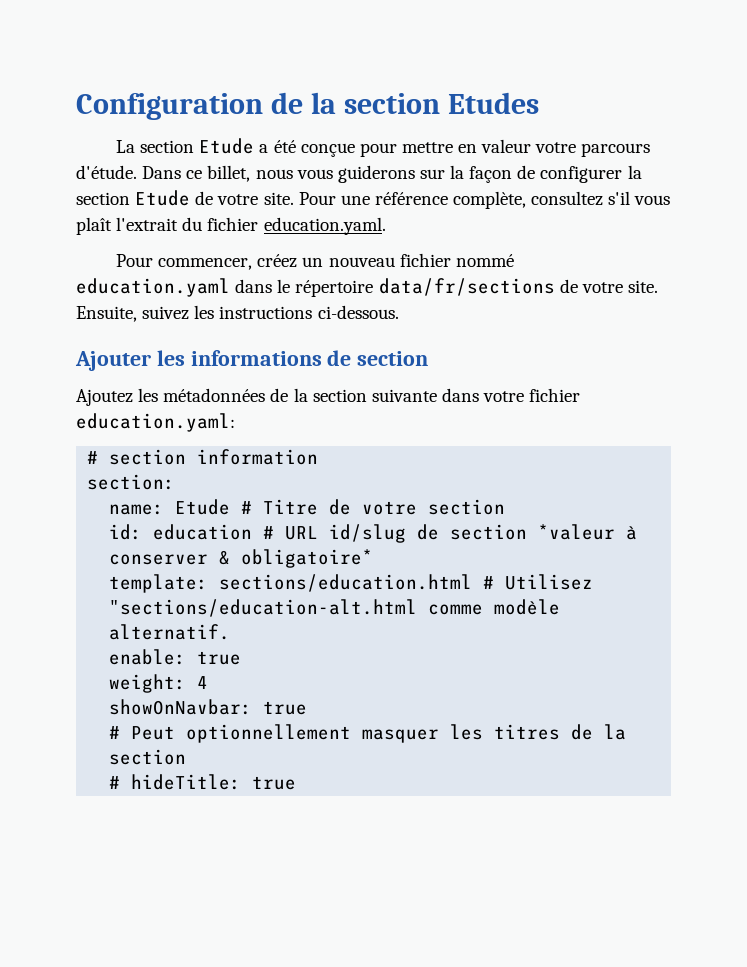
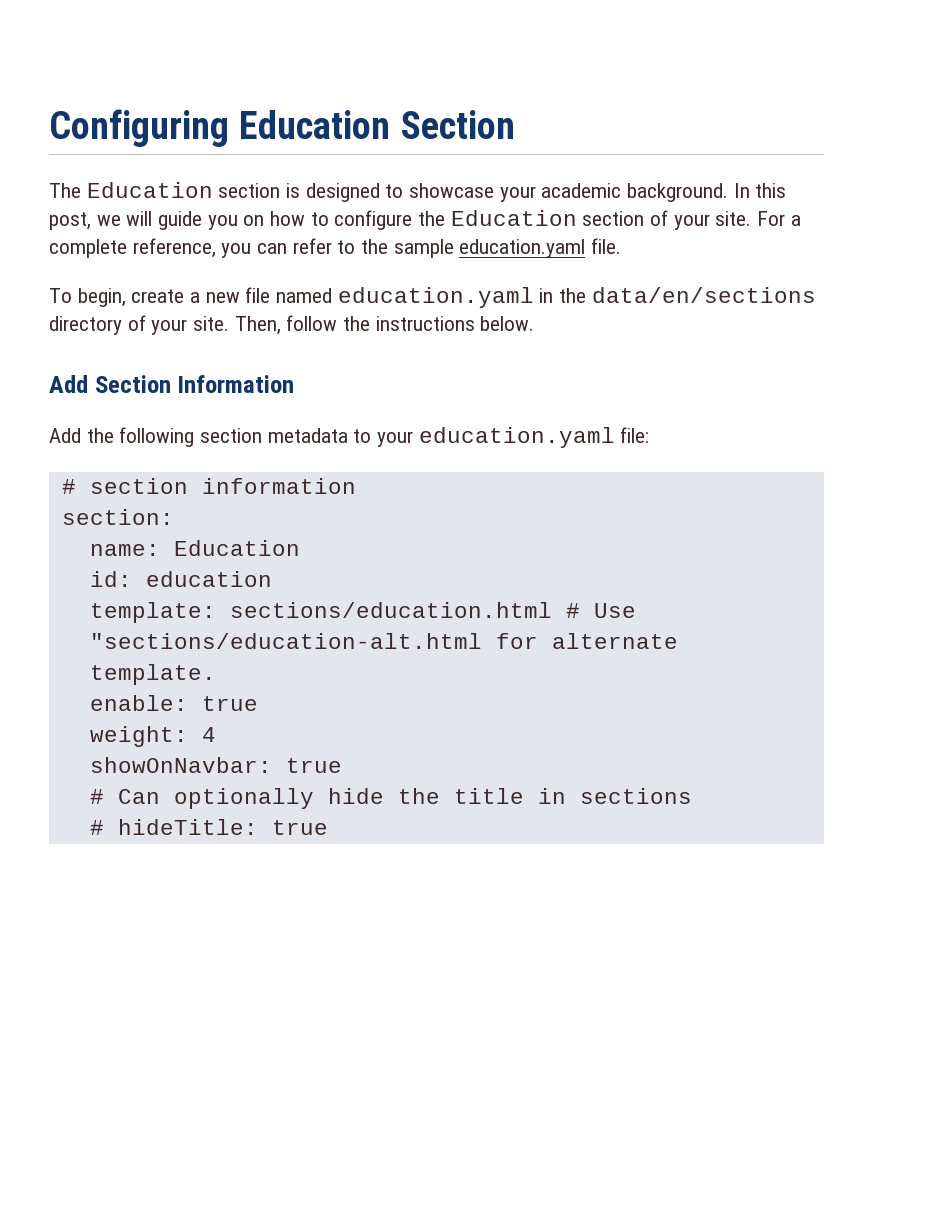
- Configuration de la section Etudes
- La section Etude a été conçue pour mettre en valeur votre parcours d'étude. Dans ce billet, nous vous guiderons sur la façon de configurer la section Etude de votre site. Pour une référence complète, consultez s'il vous plaît l'extrait du fichier education.yaml.
- Pour commencer, créez un nouveau fichier nommé education.yaml dans le répertoire data/fr/sections de votre site. Ensuite, suivez les instructions ci-dessous.
- Ajouter les informations de section
- Ajoutez les métadonnées de la section suivante dans votre fichier education.yaml:
+ Configuring Education Section
+ The Education section is designed to showcase your academic background. In this post, we will guide you on how to configure the Education section of your site. For a complete reference, you can refer to the sample education.yaml file.
+ To begin, create a new file named education.yaml in the data/en/sections directory of your site. Then, follow the instructions below.
+ Add Section Information
+ Add the following section metadata to your education.yaml file:
- name: Etude # Titre de votre section
- id: education # URL id/slug de section *valeur à conserver & obligatoire*
- template: sections/education.html # Utilisez "sections/education-alt.html comme modèle alternatif.
+ name: Education
+ id: education
+ template: sections/education.html # Use "sections/education-alt.html for alternate template.
- # Peut optionnellement masquer les titres de la section
+ # Can optionally hide the title in sections

